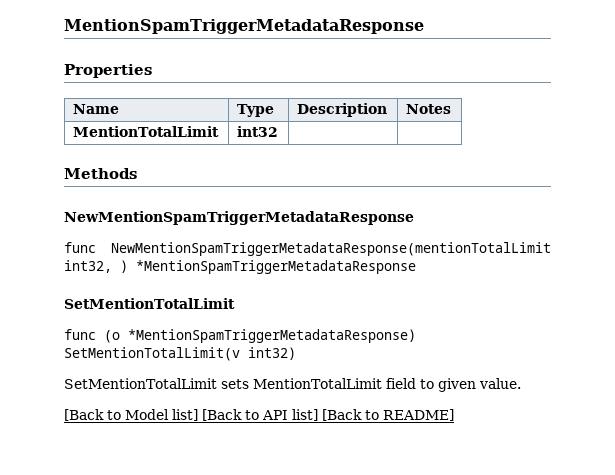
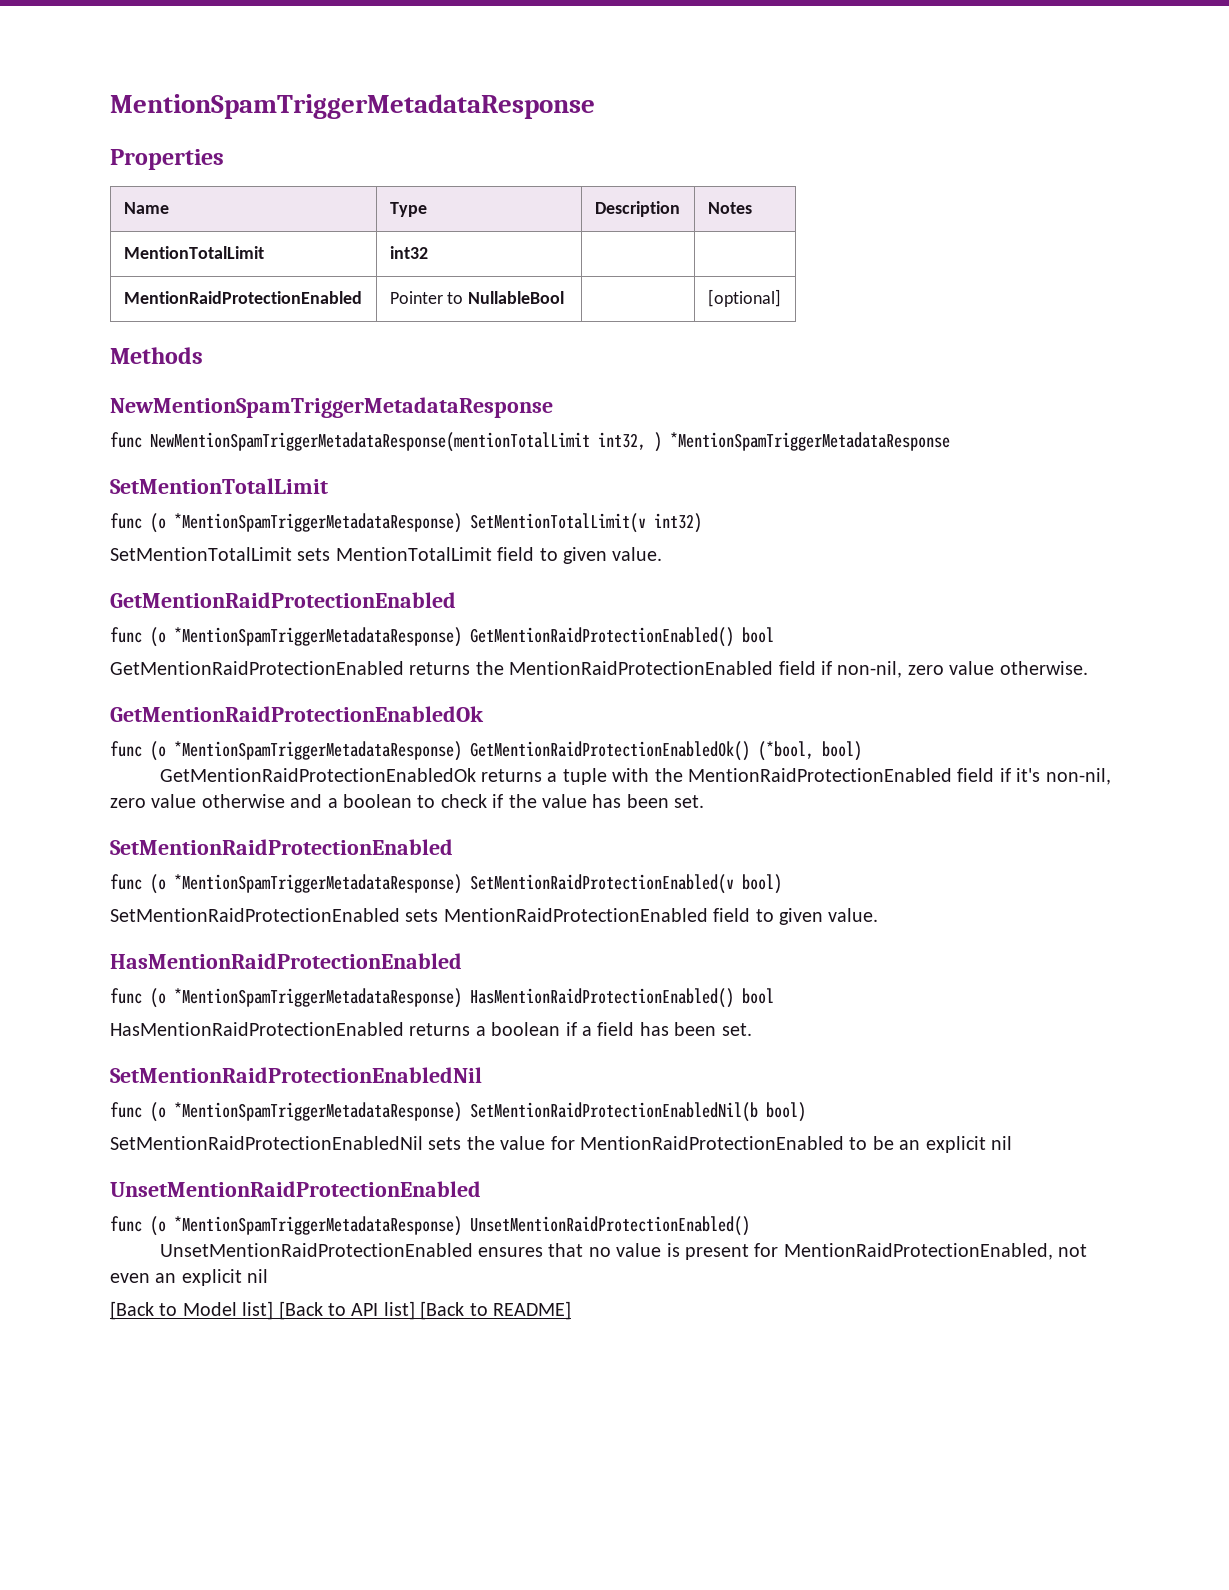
+ MentionRaidProtectionEnabled | Pointer to NullableBool | | [optional]
  SetMentionTotalLimit sets MentionTotalLimit field to given value.
+ GetMentionRaidProtectionEnabled
+ func (o *MentionSpamTriggerMetadataResponse) GetMentionRaidProtectionEnabled() bool
+ GetMentionRaidProtectionEnabled returns the MentionRaidProtectionEnabled field if non-nil, zero value otherwise.
+ GetMentionRaidProtectionEnabledOk
+ func (o *MentionSpamTriggerMetadataResponse) GetMentionRaidProtectionEnabledOk() (*bool, bool)
+ GetMentionRaidProtectionEnabledOk returns a tuple with the MentionRaidProtectionEnabled field if it's non-nil, zero value otherwise and a boolean to check if the value has been set.
+ SetMentionRaidProtectionEnabled
+ func (o *MentionSpamTriggerMetadataResponse) SetMentionRaidProtectionEnabled(v bool)
+ SetMentionRaidProtectionEnabled sets MentionRaidProtectionEnabled field to given value.
+ HasMentionRaidProtectionEnabled
+ func (o *MentionSpamTriggerMetadataResponse) HasMentionRaidProtectionEnabled() bool
+ HasMentionRaidProtectionEnabled returns a boolean if a field has been set.
+ SetMentionRaidProtectionEnabledNil
+ func (o *MentionSpamTriggerMetadataResponse) SetMentionRaidProtectionEnabledNil(b bool)
+ SetMentionRaidProtectionEnabledNil sets the value for MentionRaidProtectionEnabled to be an explicit nil
+ UnsetMentionRaidProtectionEnabled
+ func (o *MentionSpamTriggerMetadataResponse) UnsetMentionRaidProtectionEnabled()
+ UnsetMentionRaidProtectionEnabled ensures that no value is present for MentionRaidProtectionEnabled, not even an explicit nil

